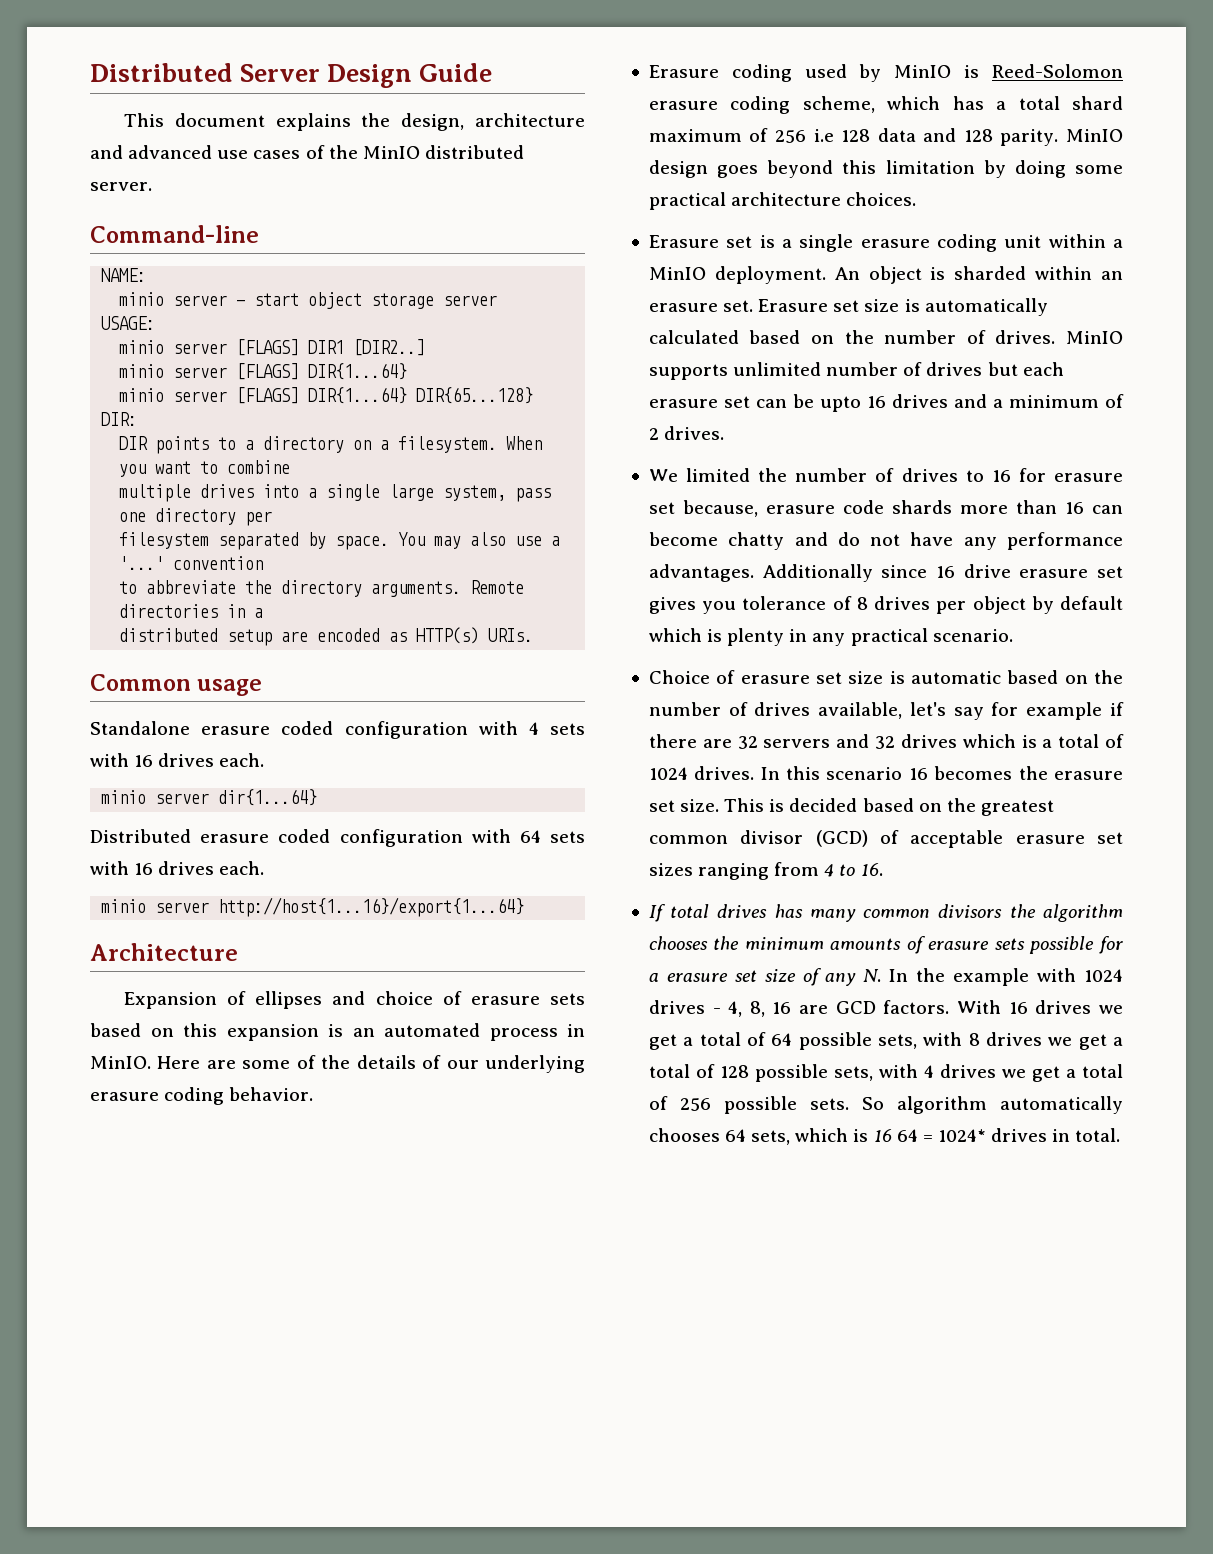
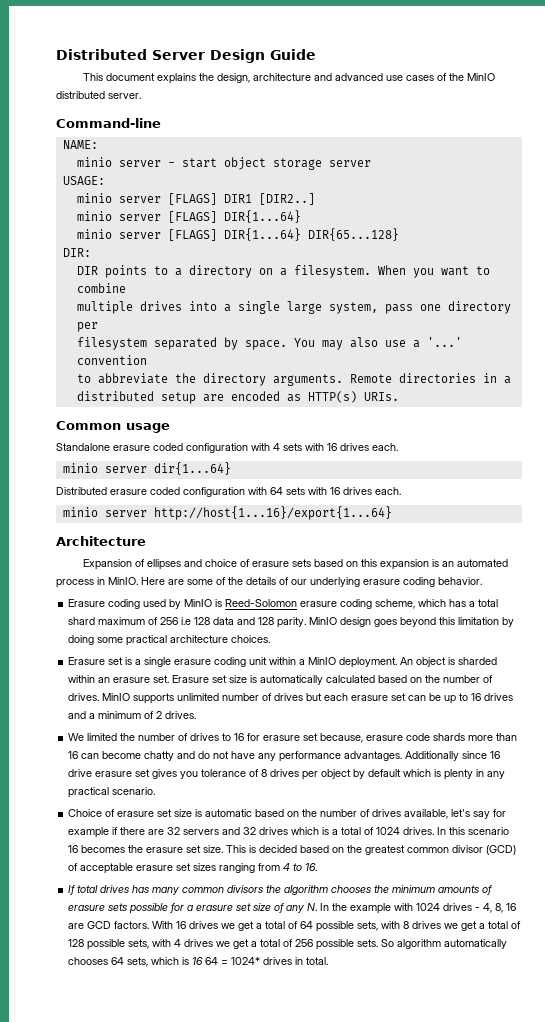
- MinIO supports unlimited number of drives but each erasure set can be upto 16 drives and a minimum of 2 drives.
+ MinIO supports unlimited number of drives but each erasure set can be up to 16 drives and a minimum of 2 drives.

